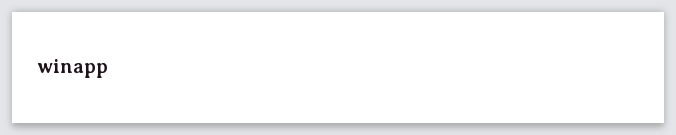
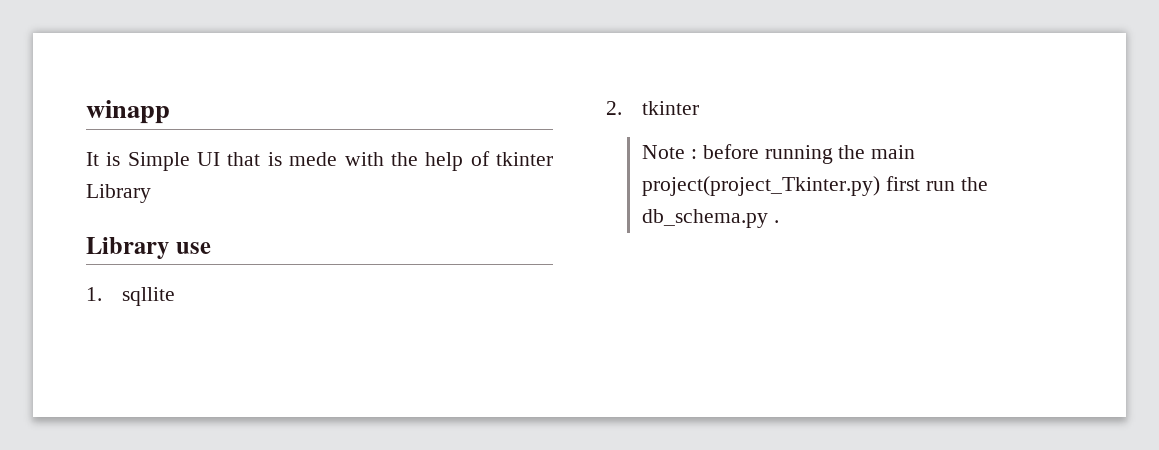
+ It is Simple UI that is mede with the help of tkinter Library
+ Library use
+ 1. sqllite
+ 2. tkinter
+ Note : before running the main project(project_Tkinter.py) first run the db_schema.py .

